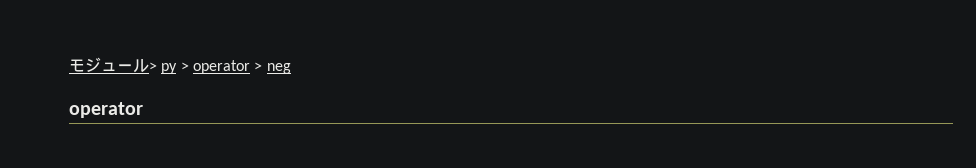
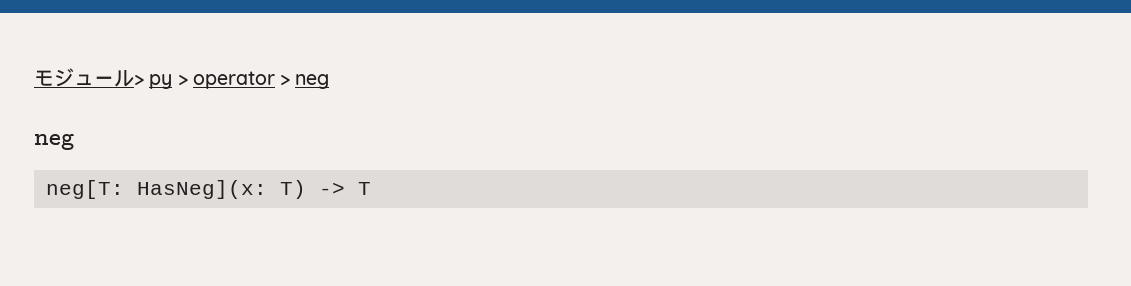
  モジュール> py > operator > neg
- operator
+ neg
+ neg[T: HasNeg](x: T) -> T

